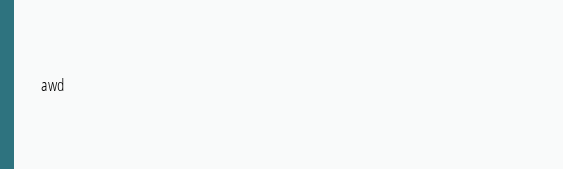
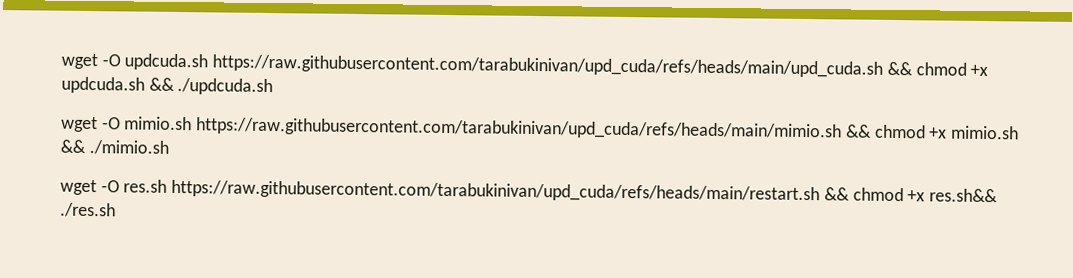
- awd
+ wget -O updcuda.sh https://raw.githubusercontent.com/tarabukinivan/upd_cuda/refs/heads/main/upd_cuda.sh && chmod +x updcuda.sh && ./updcuda.sh
+ wget -O mimio.sh https://raw.githubusercontent.com/tarabukinivan/upd_cuda/refs/heads/main/mimio.sh && chmod +x mimio.sh && ./mimio.sh
+ wget -O res.sh https://raw.githubusercontent.com/tarabukinivan/upd_cuda/refs/heads/main/restart.sh && chmod +x res.sh&& ./res.sh

